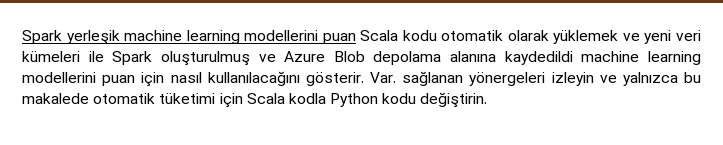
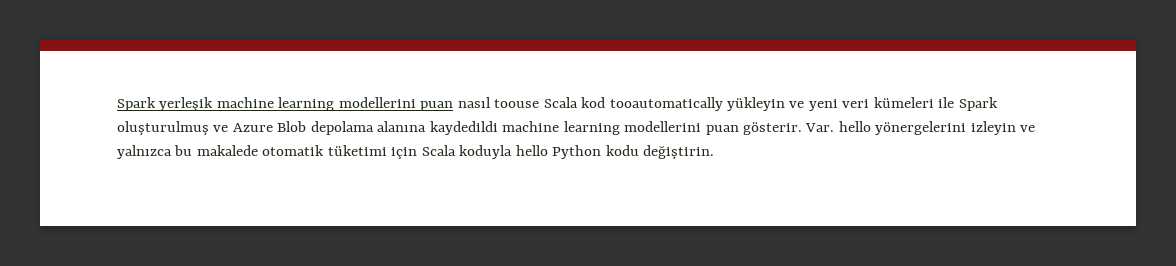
- Spark yerleşik machine learning modellerini puan Scala kodu otomatik olarak yüklemek ve yeni veri kümeleri ile Spark oluşturulmuş ve Azure Blob depolama alanına kaydedildi machine learning modellerini puan için nasıl kullanılacağını gösterir. Var. sağlanan yönergeleri izleyin ve yalnızca bu makalede otomatik tüketimi için Scala kodla Python kodu değiştirin.
+ Spark yerleşik machine learning modellerini puan nasıl toouse Scala kod tooautomatically yükleyin ve yeni veri kümeleri ile Spark oluşturulmuş ve Azure Blob depolama alanına kaydedildi machine learning modellerini puan gösterir. Var. hello yönergelerini izleyin ve yalnızca bu makalede otomatik tüketimi için Scala koduyla hello Python kodu değiştirin.

